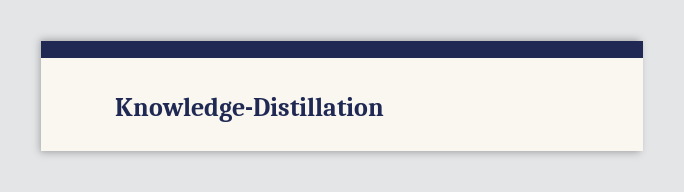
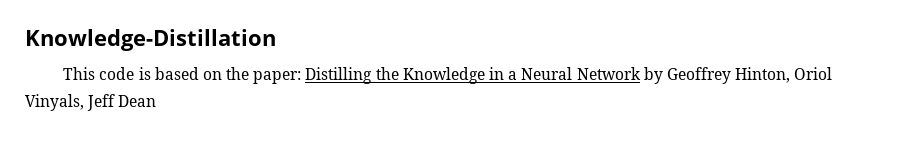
+ This code is based on the paper: Distilling the Knowledge in a Neural Network by Geoffrey Hinton, Oriol Vinyals, Jeff Dean

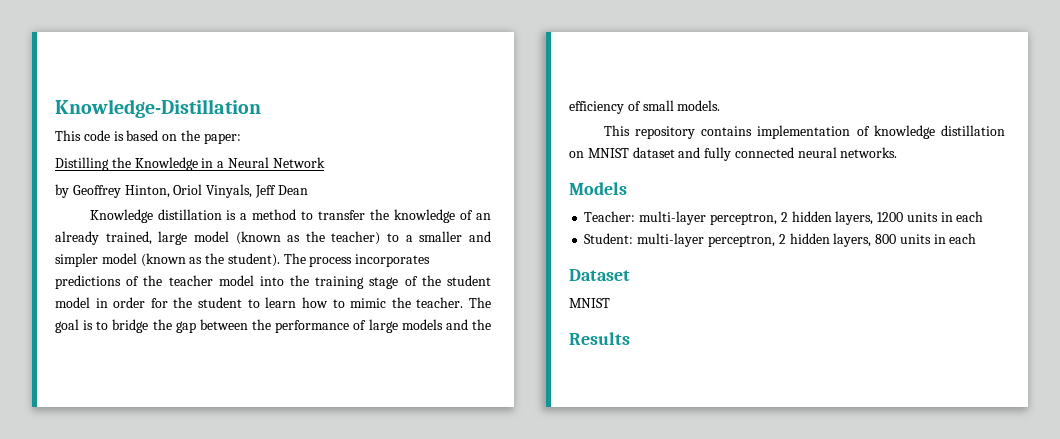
- This code is based on the paper: Distilling the Knowledge in a Neural Network by Geoffrey Hinton, Oriol Vinyals, Jeff Dean
+ This code is based on the paper:
+ Distilling the Knowledge in a Neural Network
+ by Geoffrey Hinton, Oriol Vinyals, Jeff Dean
+ Knowledge distillation is a method to transfer the knowledge of an already trained, large model (known as the teacher) to a smaller and simpler model (known as the student). The process incorporates predictions of the teacher model into the training stage of the student model in order for the student to learn how to mimic the teacher. The goal is to bridge the gap between the performance of large models and the efficiency of small models.
+ This repository contains implementation of knowledge distillation on MNIST dataset and fully connected neural networks.
+ Models
+ Teacher: multi-layer perceptron, 2 hidden layers, 1200 units in each
+ Student: multi-layer perceptron, 2 hidden layers, 800 units in each
+ Dataset
+ MNIST
+ Results

